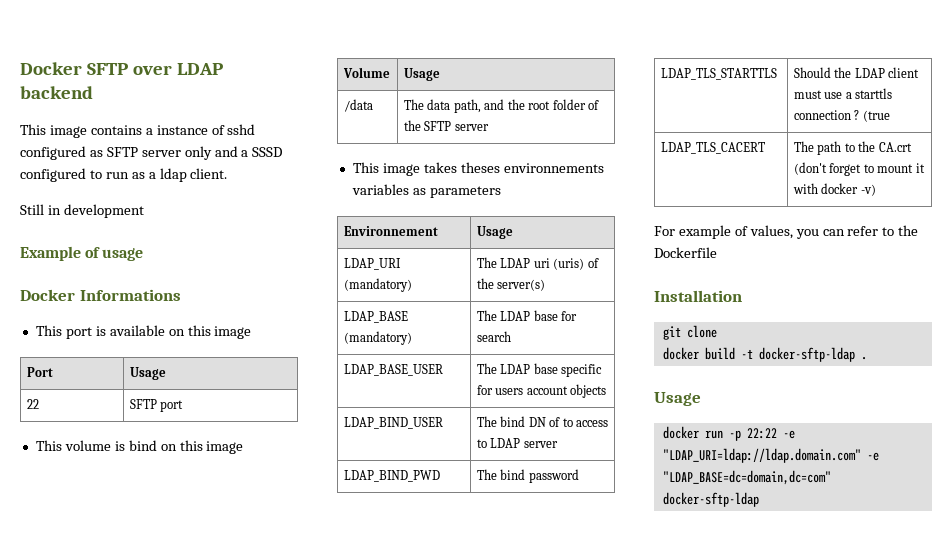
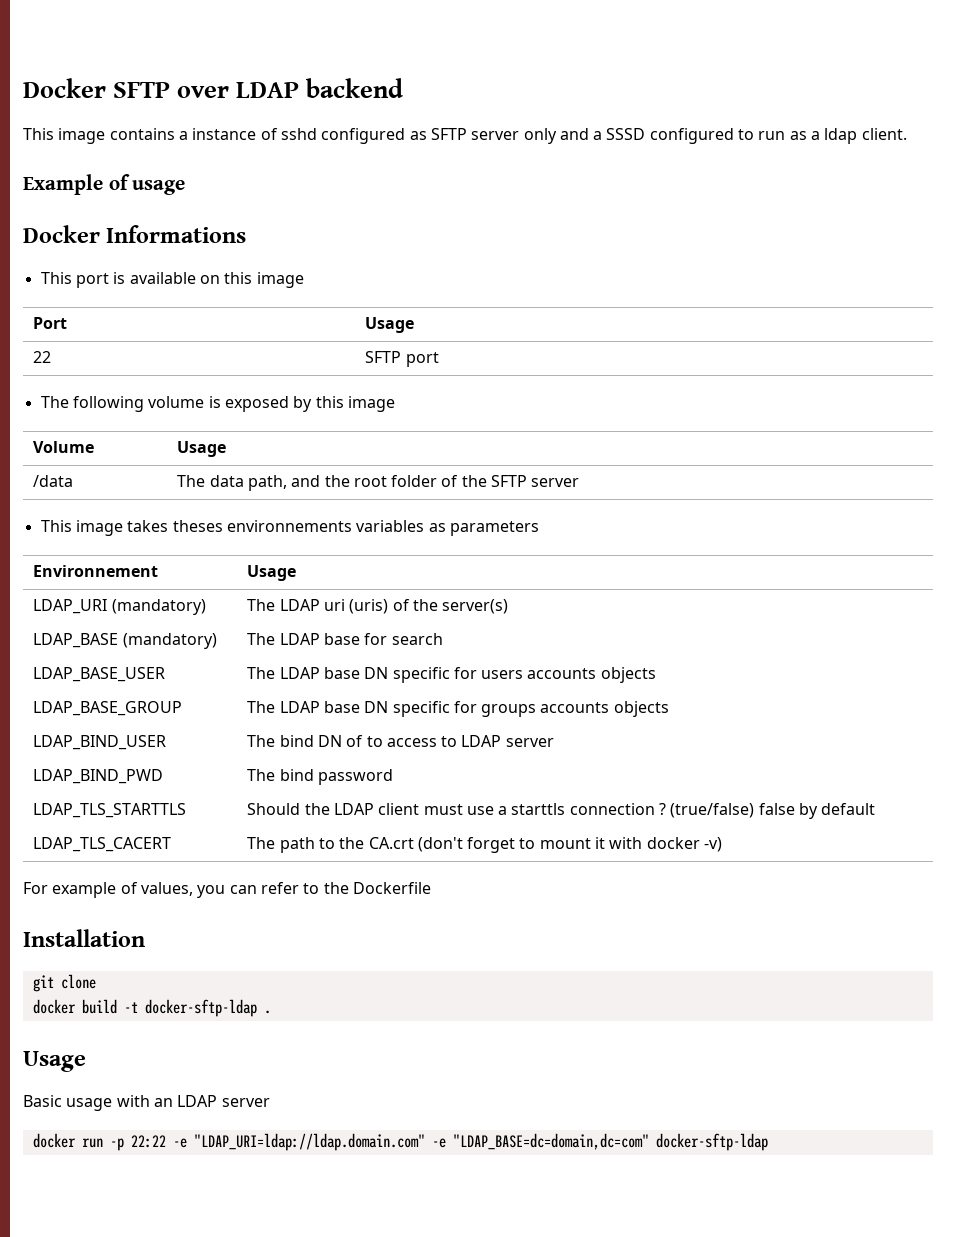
- Still in development
- This volume is bind on this image
+ The following volume is exposed by this image
- LDAP_BASE_USER | The LDAP base specific for users account objects
+ LDAP_BASE_USER | The LDAP base DN specific for users accounts objects
+ LDAP_BASE_GROUP | The LDAP base DN specific for groups accounts objects
- LDAP_TLS_STARTTLS | Should the LDAP client must use a starttls connection ? (true
+ LDAP_TLS_STARTTLS | Should the LDAP client must use a starttls connection ? (true/false) false by default
+ Basic usage with an LDAP server

